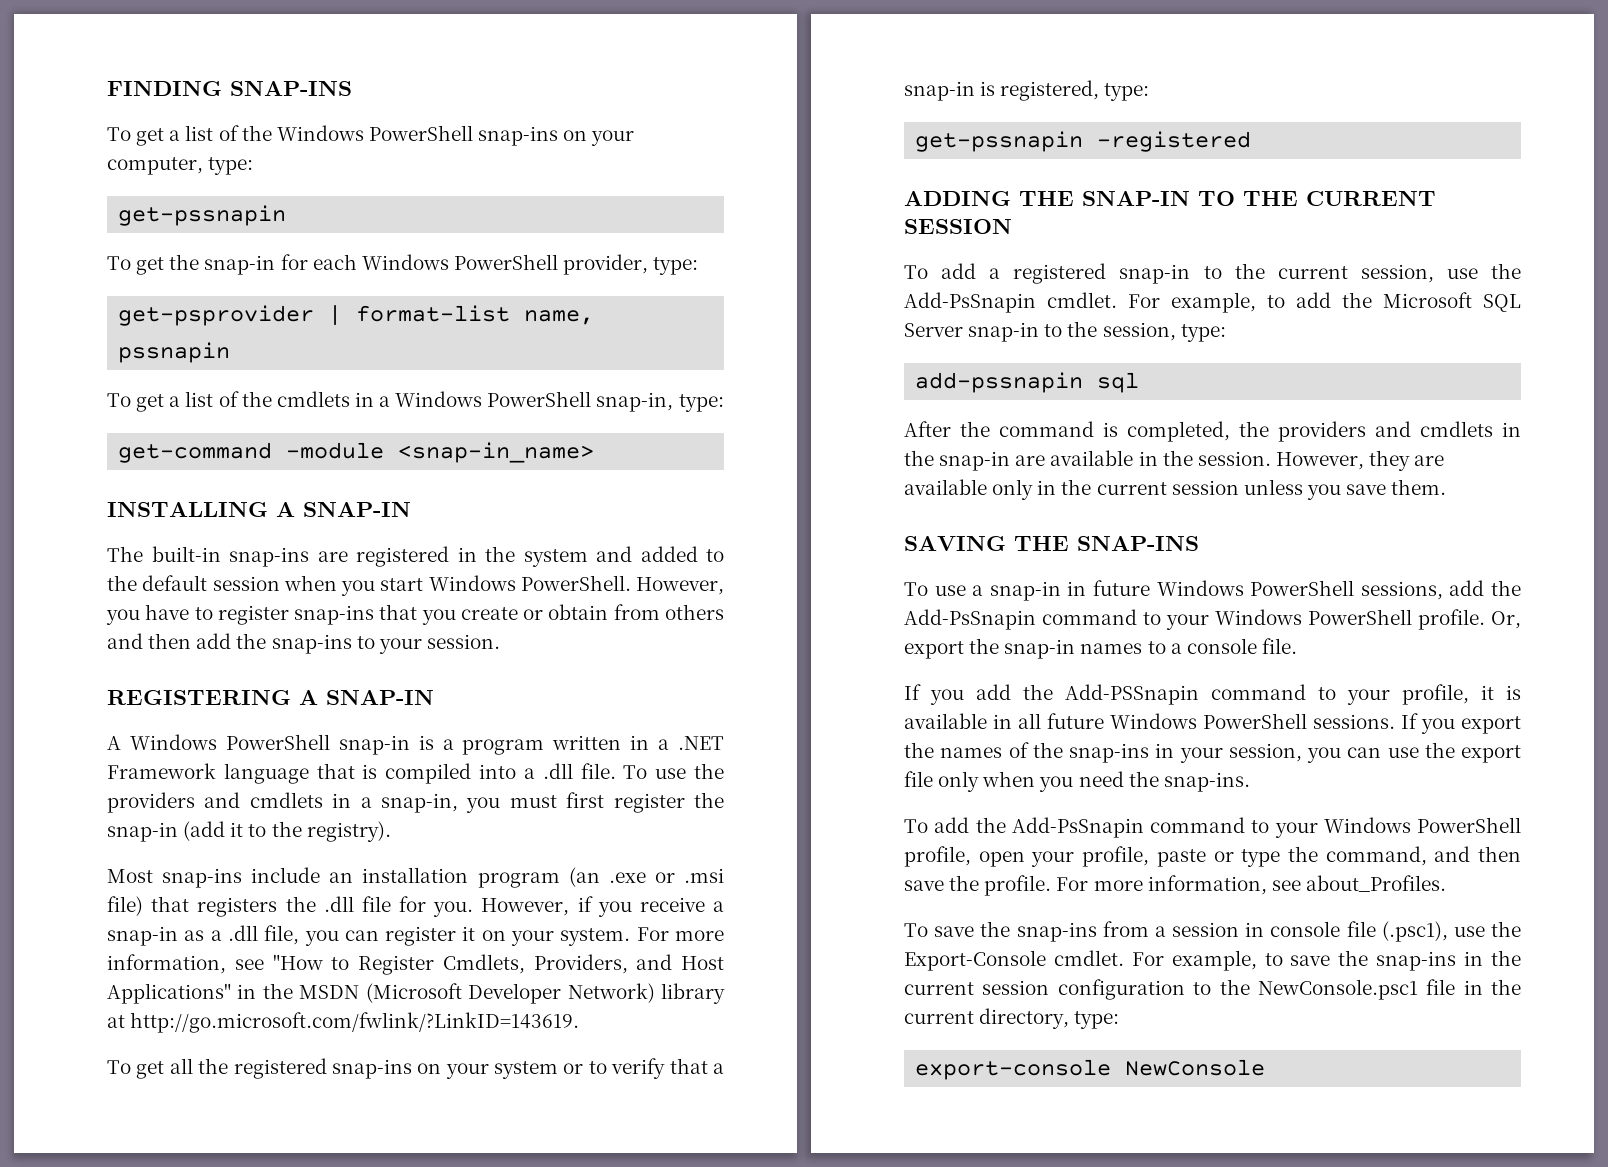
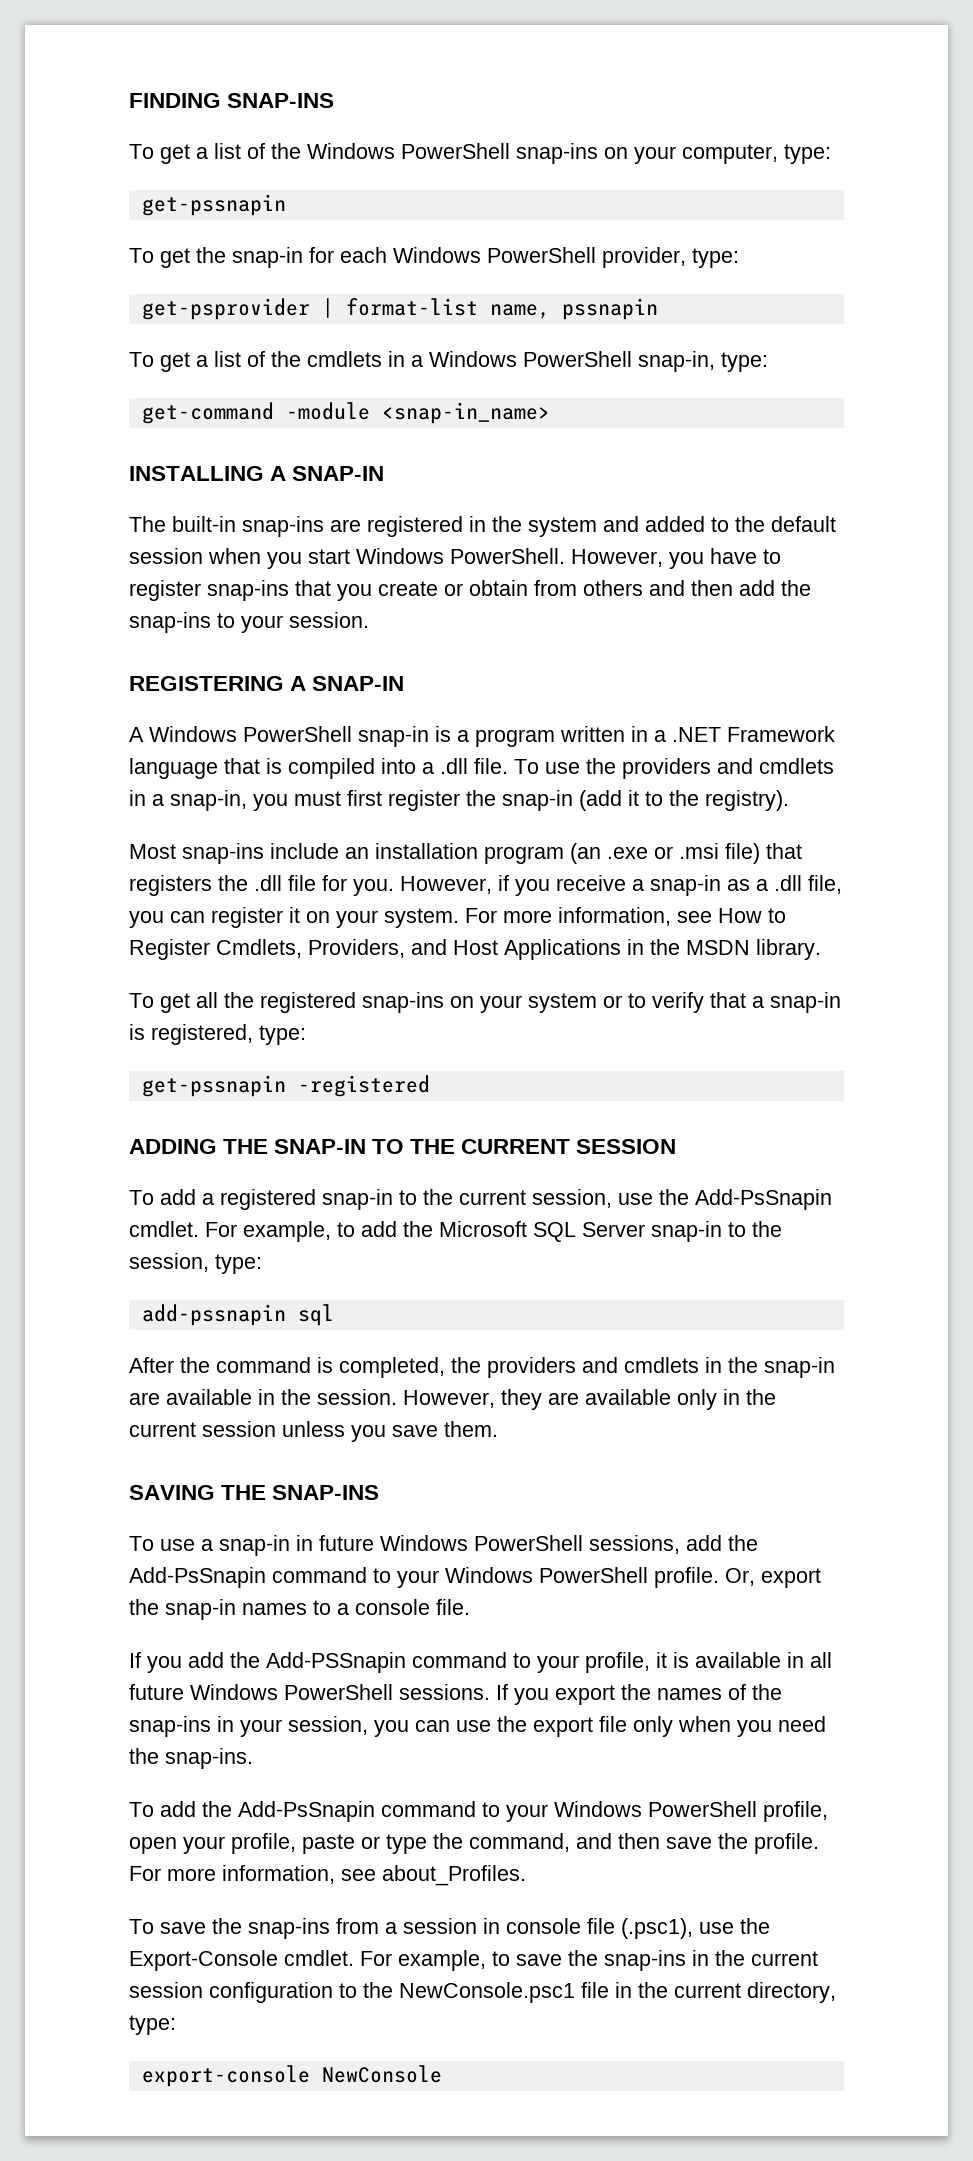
- For more information, see "How to Register Cmdlets, Providers, and Host Applications" in the MSDN (Microsoft Developer Network) library at http://go.microsoft.com/fwlink/?LinkID=143619.
+ For more information, see How to Register Cmdlets, Providers, and Host Applications in the MSDN library.

